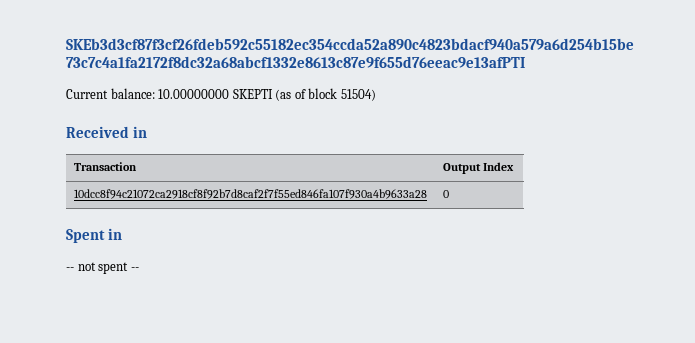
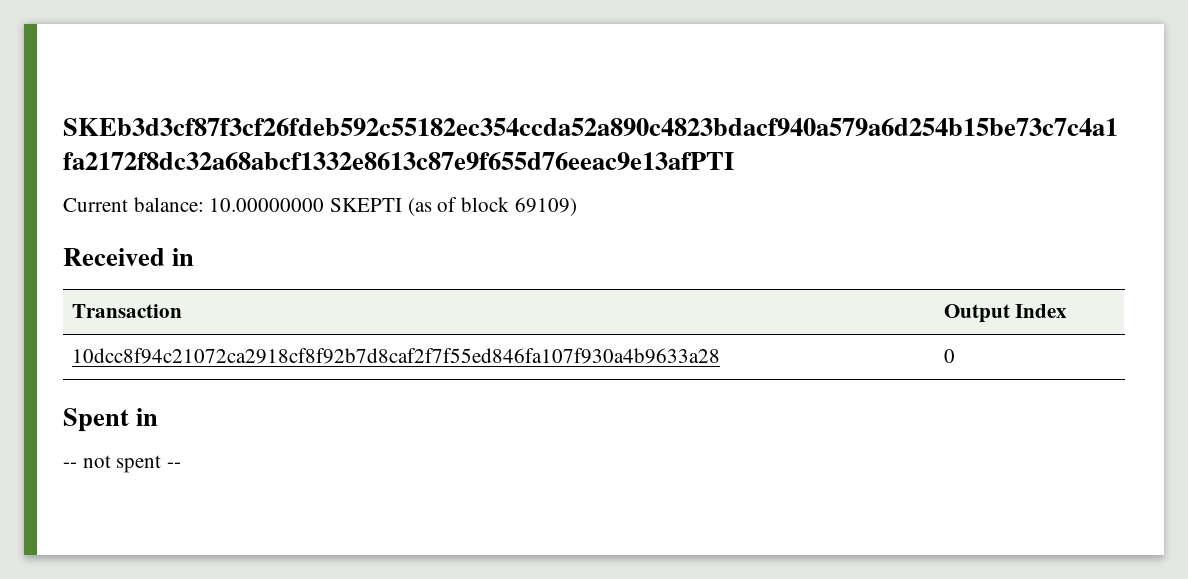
- Current balance: 10.00000000 SKEPTI (as of block 51504)
+ Current balance: 10.00000000 SKEPTI (as of block 69109)

